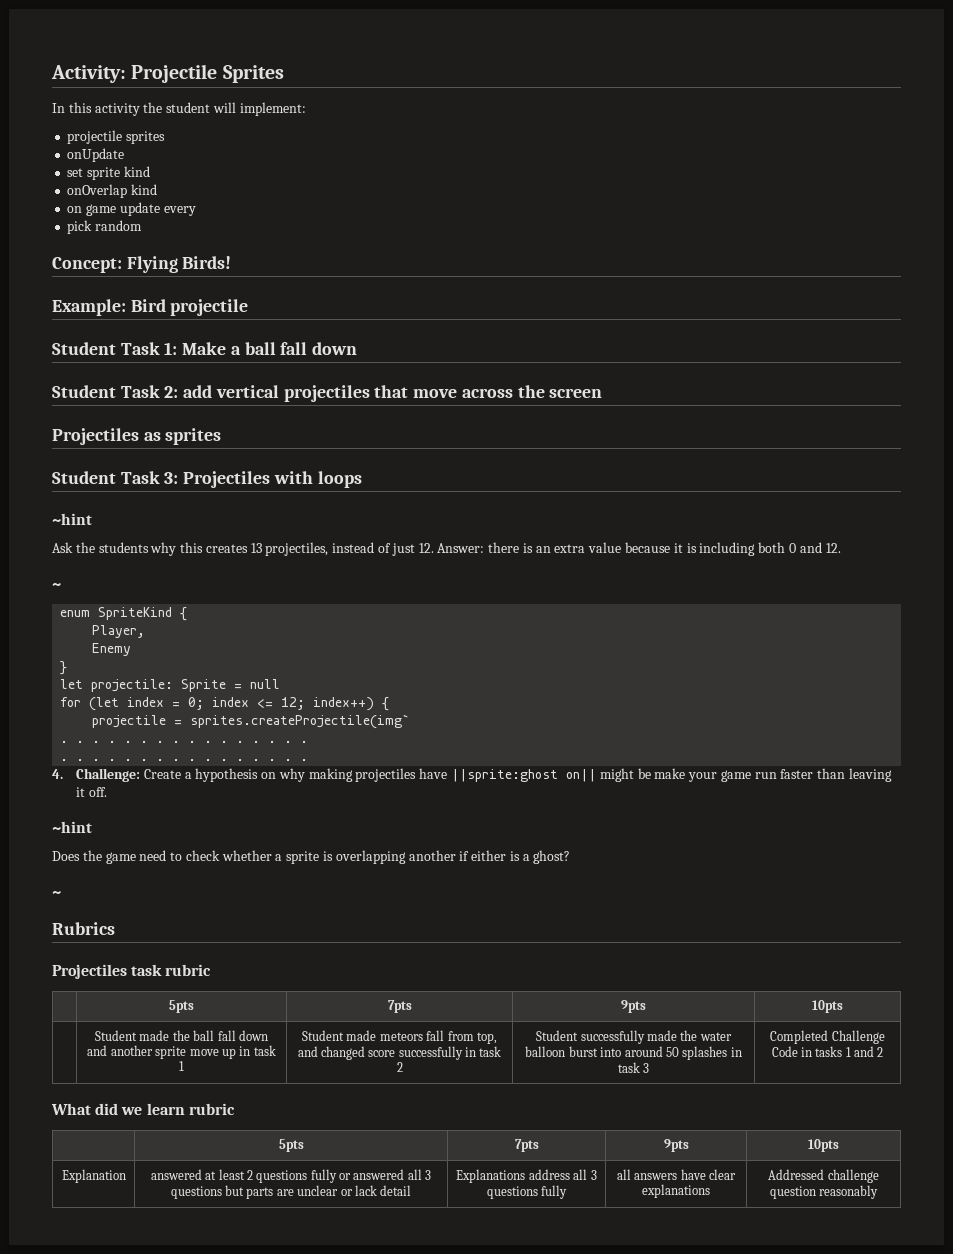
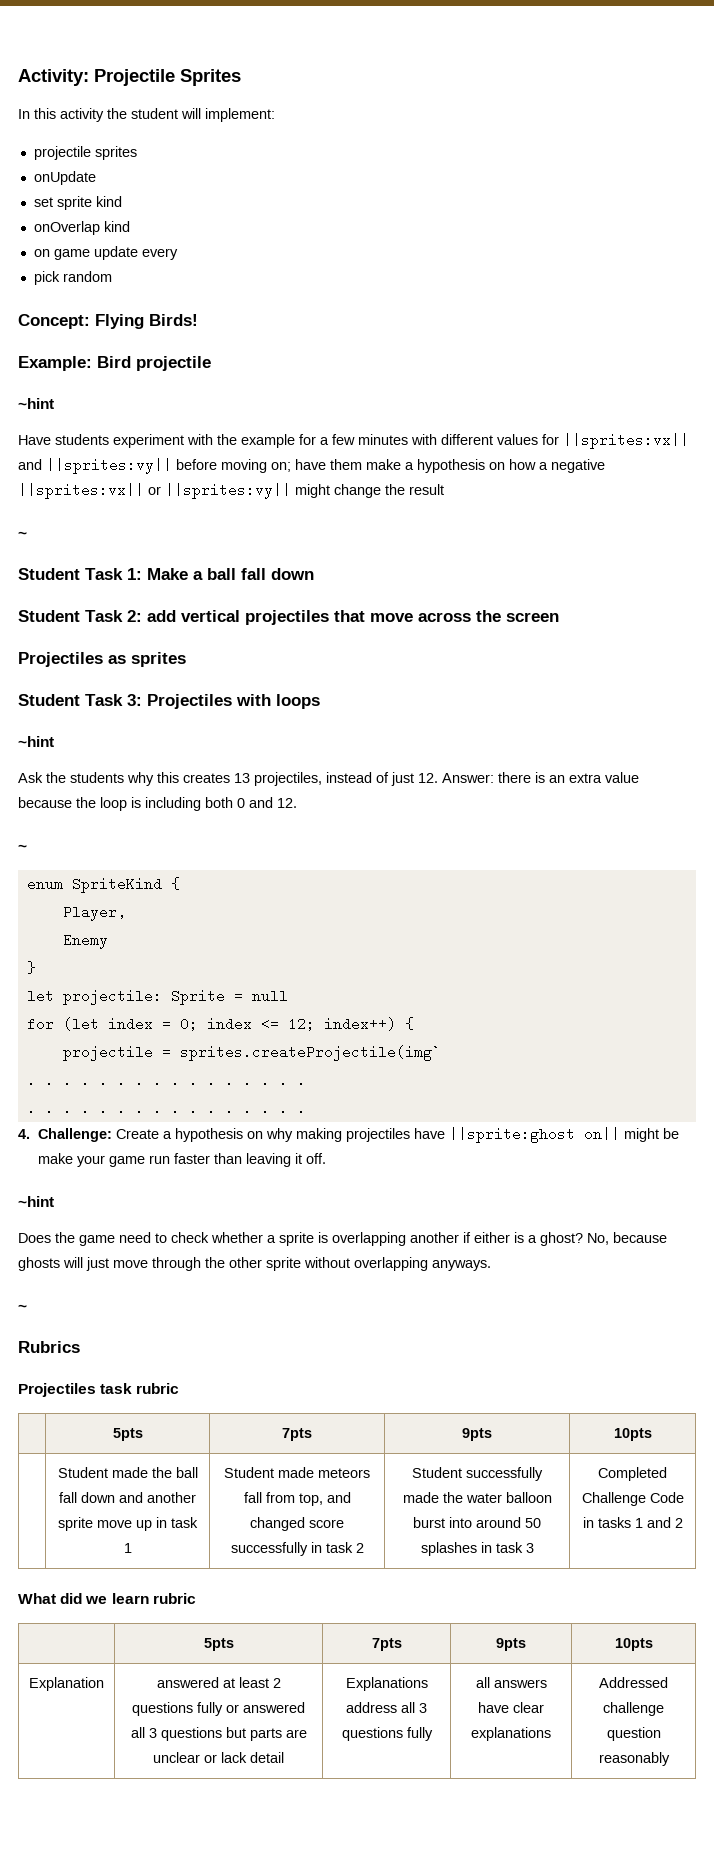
  Example: Bird projectile
+ ~hint
+ Have students experiment with the example for a few minutes with different values for ||sprites:vx|| and ||sprites:vy|| before moving on; have them make a hypothesis on how a negative ||sprites:vx|| or ||sprites:vy|| might change the result
+ ~
- Ask the students why this creates 13 projectiles, instead of just 12. Answer: there is an extra value because it is including both 0 and 12.
+ Ask the students why this creates 13 projectiles, instead of just 12. Answer: there is an extra value because the loop is including both 0 and 12.
+ No, because ghosts will just move through the other sprite without overlapping anyways.

